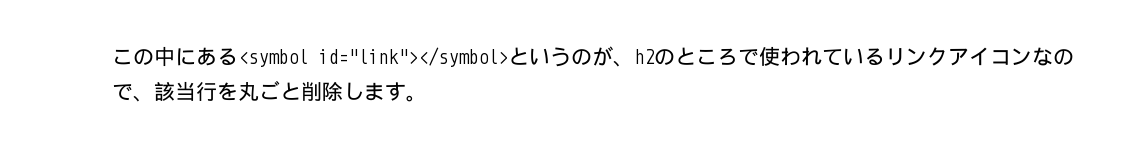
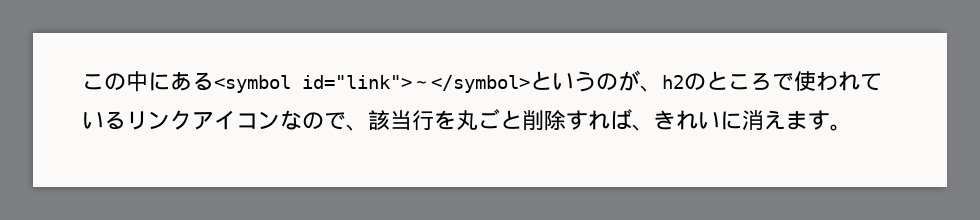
- この中にある<symbol id="link"></symbol>というのが、h2のところで使われているリンクアイコンなので、該当行を丸ごと削除します。
+ この中にある<symbol id="link">～</symbol>というのが、h2のところで使われているリンクアイコンなので、該当行を丸ごと削除すれば、きれいに消えます。

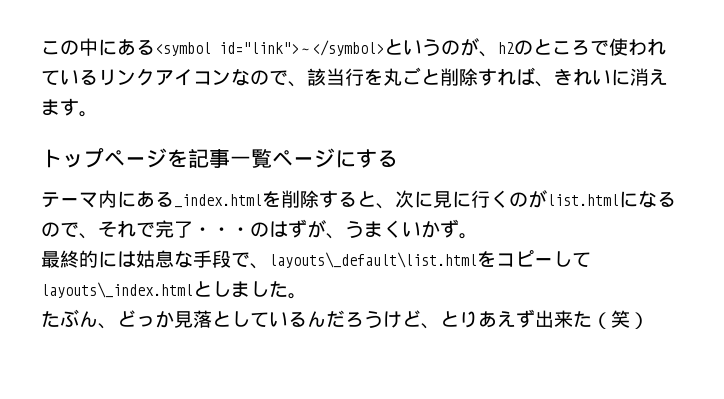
+ トップページを記事一覧ページにする
+ テーマ内にある_index.htmlを削除すると、次に見に行くのがlist.htmlになるので、それで完了・・・のはずが、うまくいかず。
+ 最終的には姑息な手段で、layouts\_default\list.htmlをコピーしてlayouts\_index.htmlとしました。
+ たぶん、どっか見落としているんだろうけど、とりあえず出来た（笑）

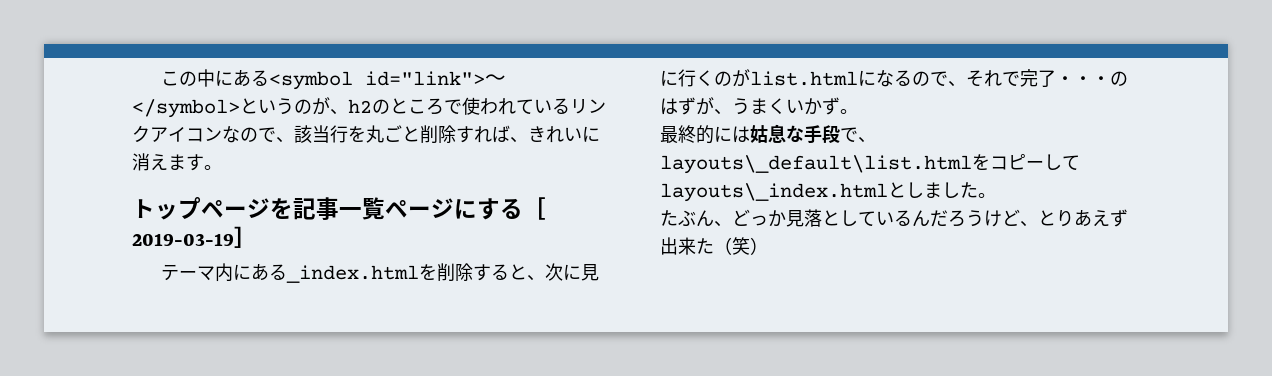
- トップページを記事一覧ページにする
+ トップページを記事一覧ページにする［2019-03-19］

